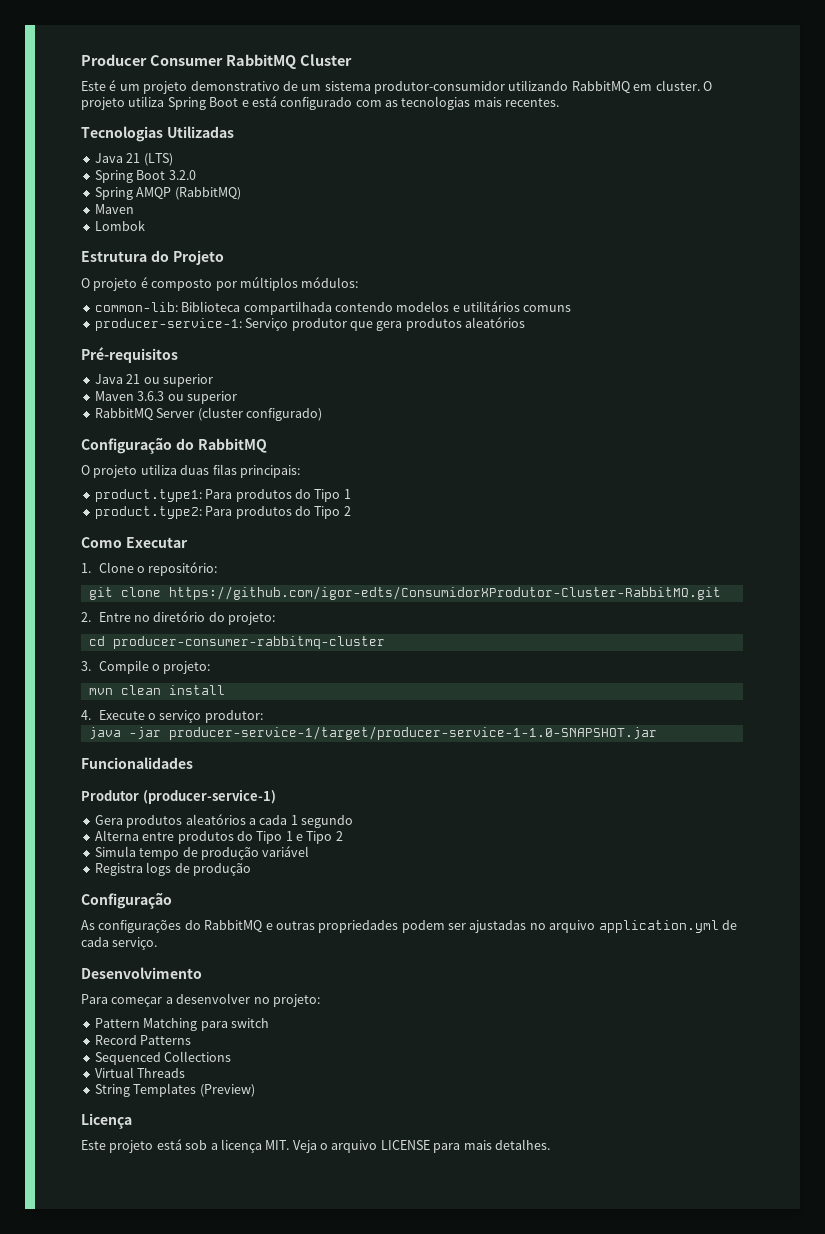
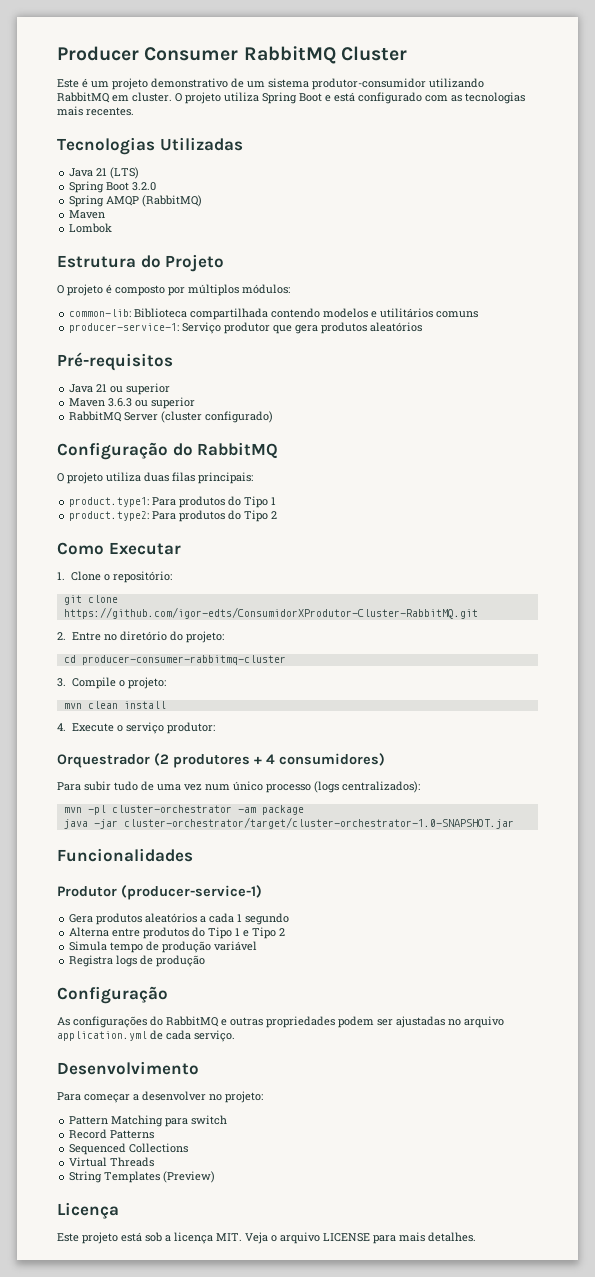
+ Orquestrador (2 produtores + 4 consumidores)
+ Para subir tudo de uma vez num único processo (logs centralizados):
+ mvn -pl cluster-orchestrator -am package
- java -jar producer-service-1/target/producer-service-1-1.0-SNAPSHOT.jar
+ java -jar cluster-orchestrator/target/cluster-orchestrator-1.0-SNAPSHOT.jar

